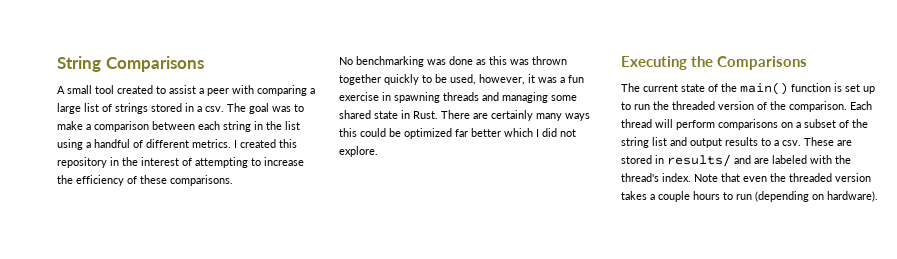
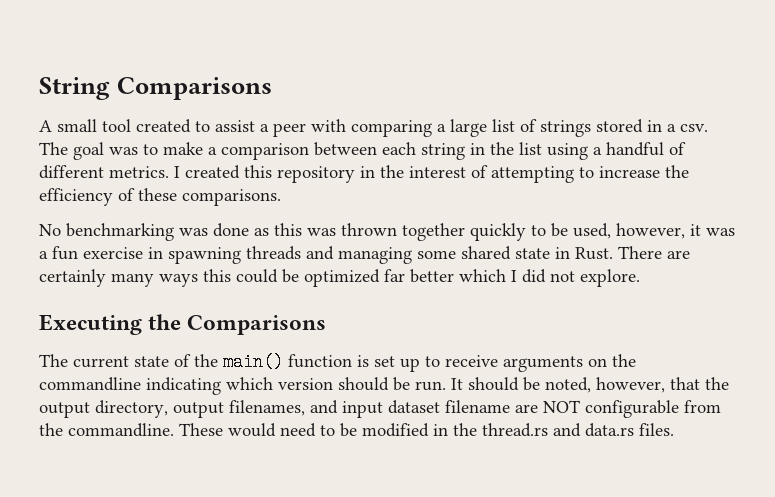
- The current state of the main() function is set up to run the threaded version of the comparison. Each thread will perform comparisons on a subset of the string list and output results to a csv. These are stored in results/ and are labeled with the thread's index. Note that even the threaded version takes a couple hours to run (depending on hardware).
+ The current state of the main() function is set up to receive arguments on the commandline indicating which version should be run. It should be noted, however, that the output directory, output filenames, and input dataset filename are NOT configurable from the commandline. These would need to be modified in the thread.rs and data.rs files.

